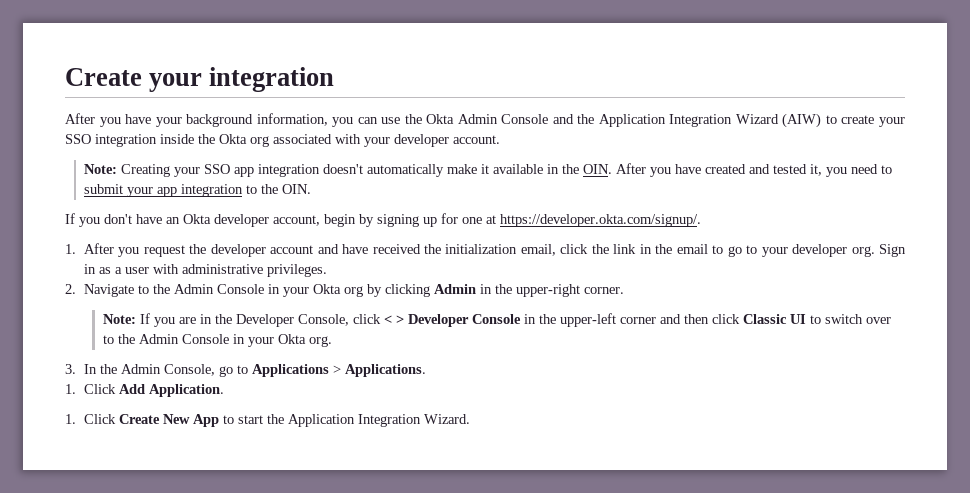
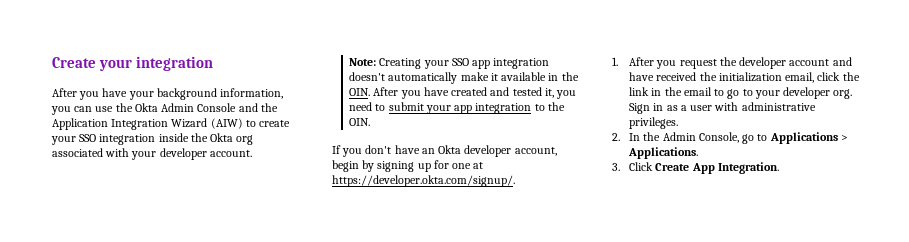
- 2. Navigate to the Admin Console in your Okta org by clicking Admin in the upper-right corner.
- Note: If you are in the Developer Console, click < > Developer Console in the upper-left corner and then click Classic UI to switch over to the Admin Console in your Okta org.
- 3. In the Admin Console, go to Applications > Applications.
+ 2. In the Admin Console, go to Applications > Applications.
- 1. Click Add Application.
- 1. Click Create New App to start the Application Integration Wizard.
+ 3. Click Create App Integration.

